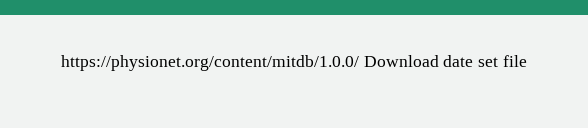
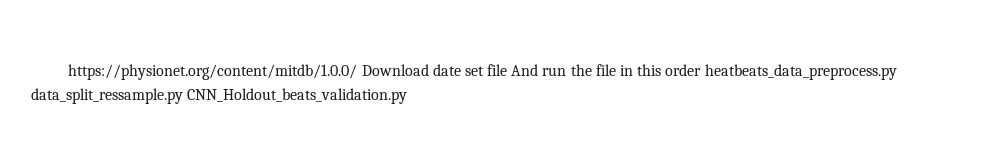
- https://physionet.org/content/mitdb/1.0.0/ Download date set file
+ https://physionet.org/content/mitdb/1.0.0/ Download date set file And run the file in this order heatbeats_data_preprocess.py data_split_ressample.py CNN_Holdout_beats_validation.py

